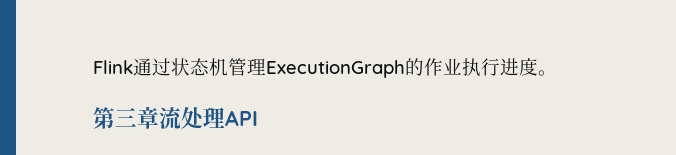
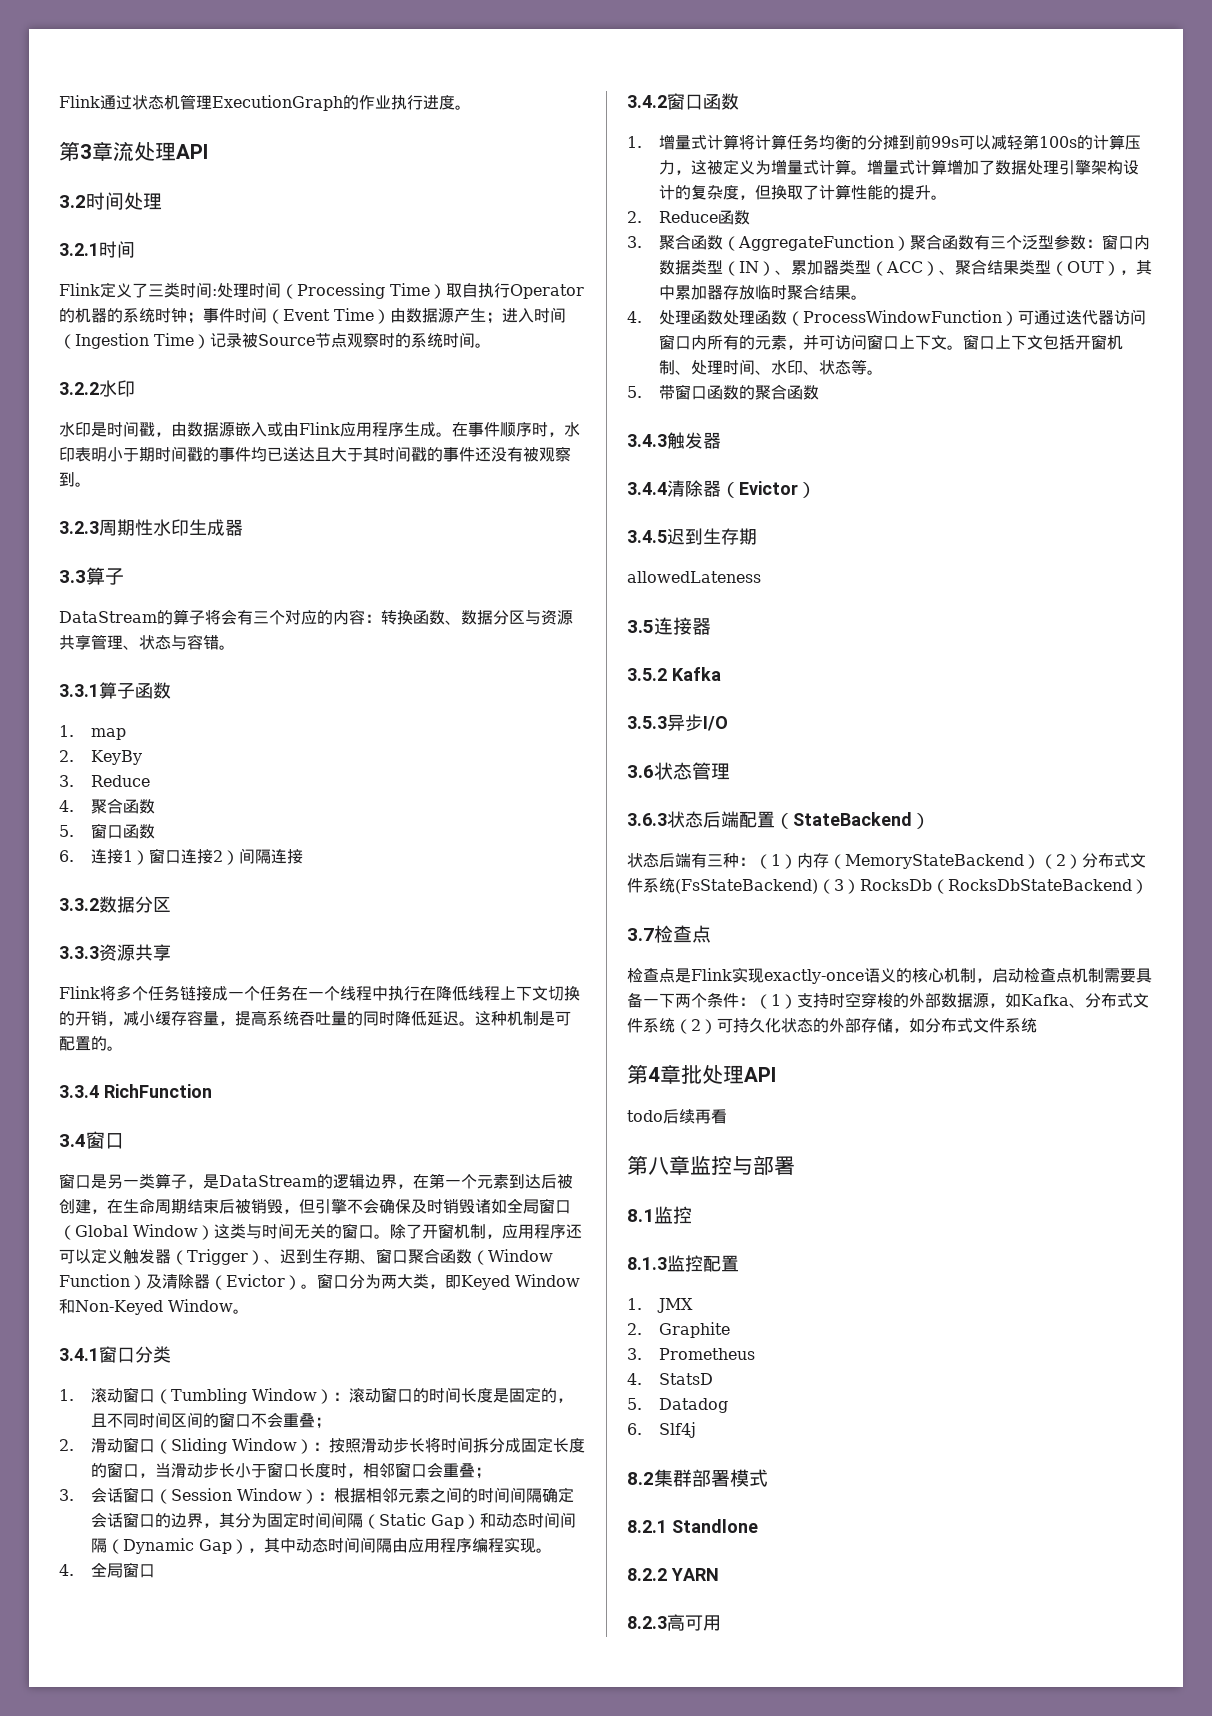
- 第三章流处理API
+ 第3章流处理API
+ 3.2时间处理
+ 3.2.1时间
+ Flink定义了三类时间:处理时间（Processing Time）取自执行Operator的机器的系统时钟；事件时间（Event Time）由数据源产生；进入时间（Ingestion Time）记录被Source节点观察时的系统时间。
+ 3.2.2水印
+ 水印是时间戳，由数据源嵌入或由Flink应用程序生成。在事件顺序时，水印表明小于期时间戳的事件均已送达且大于其时间戳的事件还没有被观察到。
+ 3.2.3周期性水印生成器
+ 3.3算子
+ DataStream的算子将会有三个对应的内容：转换函数、数据分区与资源共享管理、状态与容错。
+ 3.3.1算子函数
+ 1. map
+ 2. KeyBy
+ 3. Reduce
+ 4.聚合函数
+ 5.窗口函数
+ 6.连接1）窗口连接2）间隔连接
+ 3.3.2数据分区
+ 3.3.3资源共享
+ Flink将多个任务链接成一个任务在一个线程中执行在降低线程上下文切换的开销，减小缓存容量，提高系统吞吐量的同时降低延迟。这种机制是可配置的。
+ 3.3.4 RichFunction
+ 3.4窗口
+ 窗口是另一类算子，是DataStream的逻辑边界，在第一个元素到达后被创建，在生命周期结束后被销毁，但引擎不会确保及时销毁诸如全局窗口（Global Window）这类与时间无关的窗口。除了开窗机制，应用程序还可以定义触发器（Trigger）、迟到生存期、窗口聚合函数（Window Function）及清除器（Evictor）。窗口分为两大类，即Keyed Window和Non-Keyed Window。
+ 3.4.1窗口分类
+ 1.滚动窗口（Tumbling Window）：滚动窗口的时间长度是固定的，且不同时间区间的窗口不会重叠；
+ 2.滑动窗口（Sliding Window）：按照滑动步长将时间拆分成固定长度的窗口，当滑动步长小于窗口长度时，相邻窗口会重叠；
+ 3.会话窗口（Session Window）：根据相邻元素之间的时间间隔确定会话窗口的边界，其分为固定时间间隔（Static Gap）和动态时间间隔（Dynamic Gap），其中动态时间间隔由应用程序编程实现。
+ 4.全局窗口
+ 3.4.2窗口函数
+ 1.增量式计算将计算任务均衡的分摊到前99s可以减轻第100s的计算压力，这被定义为增量式计算。增量式计算增加了数据处理引擎架构设计的复杂度，但换取了计算性能的提升。
+ 2. Reduce函数
+ 3.聚合函数（AggregateFunction）聚合函数有三个泛型参数：窗口内数据类型（IN）、累加器类型（ACC）、聚合结果类型（OUT），其中累加器存放临时聚合结果。
+ 4.处理函数处理函数（ProcessWindowFunction）可通过迭代器访问窗口内所有的元素，并可访问窗口上下文。窗口上下文包括开窗机制、处理时间、水印、状态等。
+ 5.带窗口函数的聚合函数
+ 3.4.3触发器
+ 3.4.4清除器（Evictor）
+ 3.4.5迟到生存期
+ allowedLateness
+ 3.5连接器
+ 3.5.2 Kafka
+ 3.5.3异步I/O
+ 3.6状态管理
+ 3.6.3状态后端配置（StateBackend）
+ 状态后端有三种：（1）内存（MemoryStateBackend）（2）分布式文件系统(FsStateBackend)（3）RocksDb（RocksDbStateBackend）
+ 3.7检查点
+ 检查点是Flink实现exactly-once语义的核心机制，启动检查点机制需要具备一下两个条件：（1）支持时空穿梭的外部数据源，如Kafka、分布式文件系统（2）可持久化状态的外部存储，如分布式文件系统
+ 第4章批处理API
+ todo后续再看
+ 第八章监控与部署
+ 8.1监控
+ 8.1.3监控配置
+ 1. JMX
+ 2. Graphite
+ 3. Prometheus
+ 4. StatsD
+ 5. Datadog
+ 6. Slf4j
+ 8.2集群部署模式
+ 8.2.1 Standlone
+ 8.2.2 YARN
+ 8.2.3高可用

